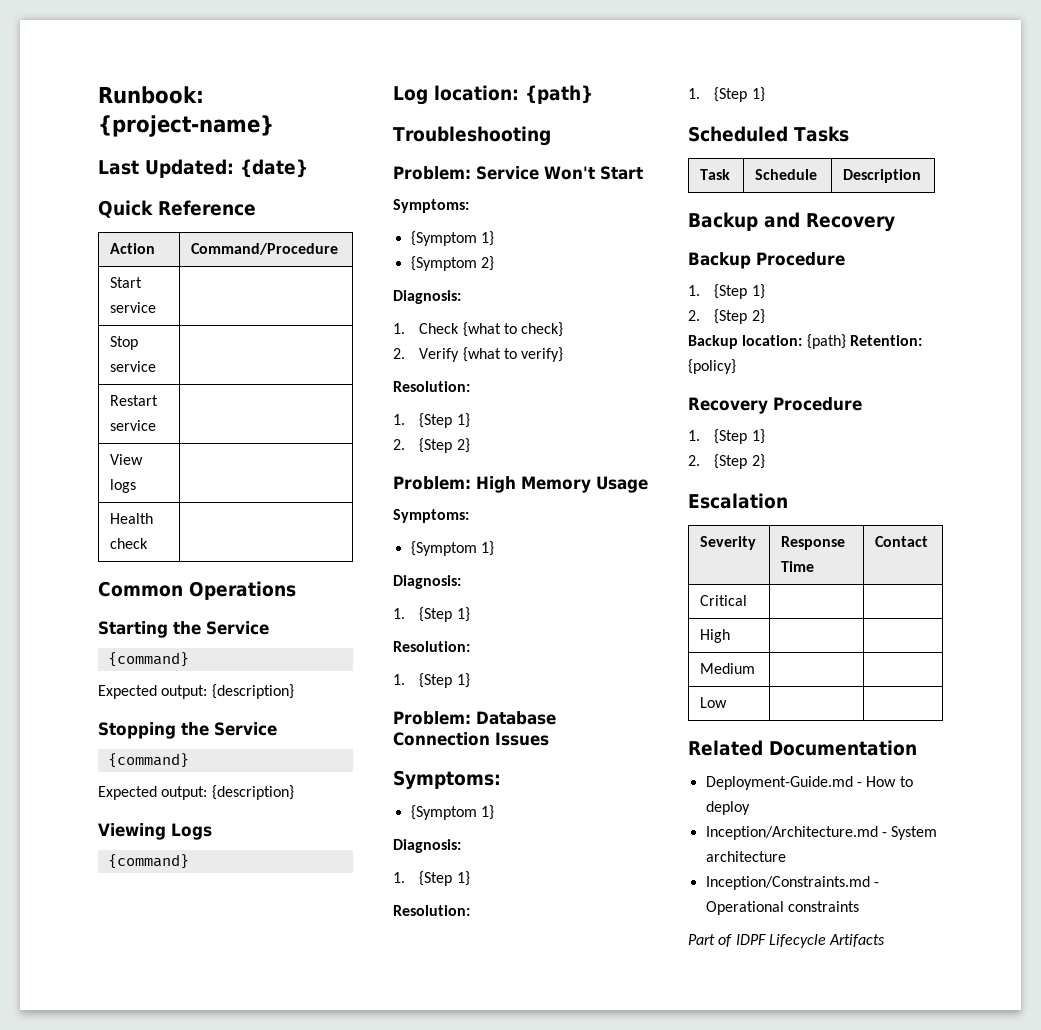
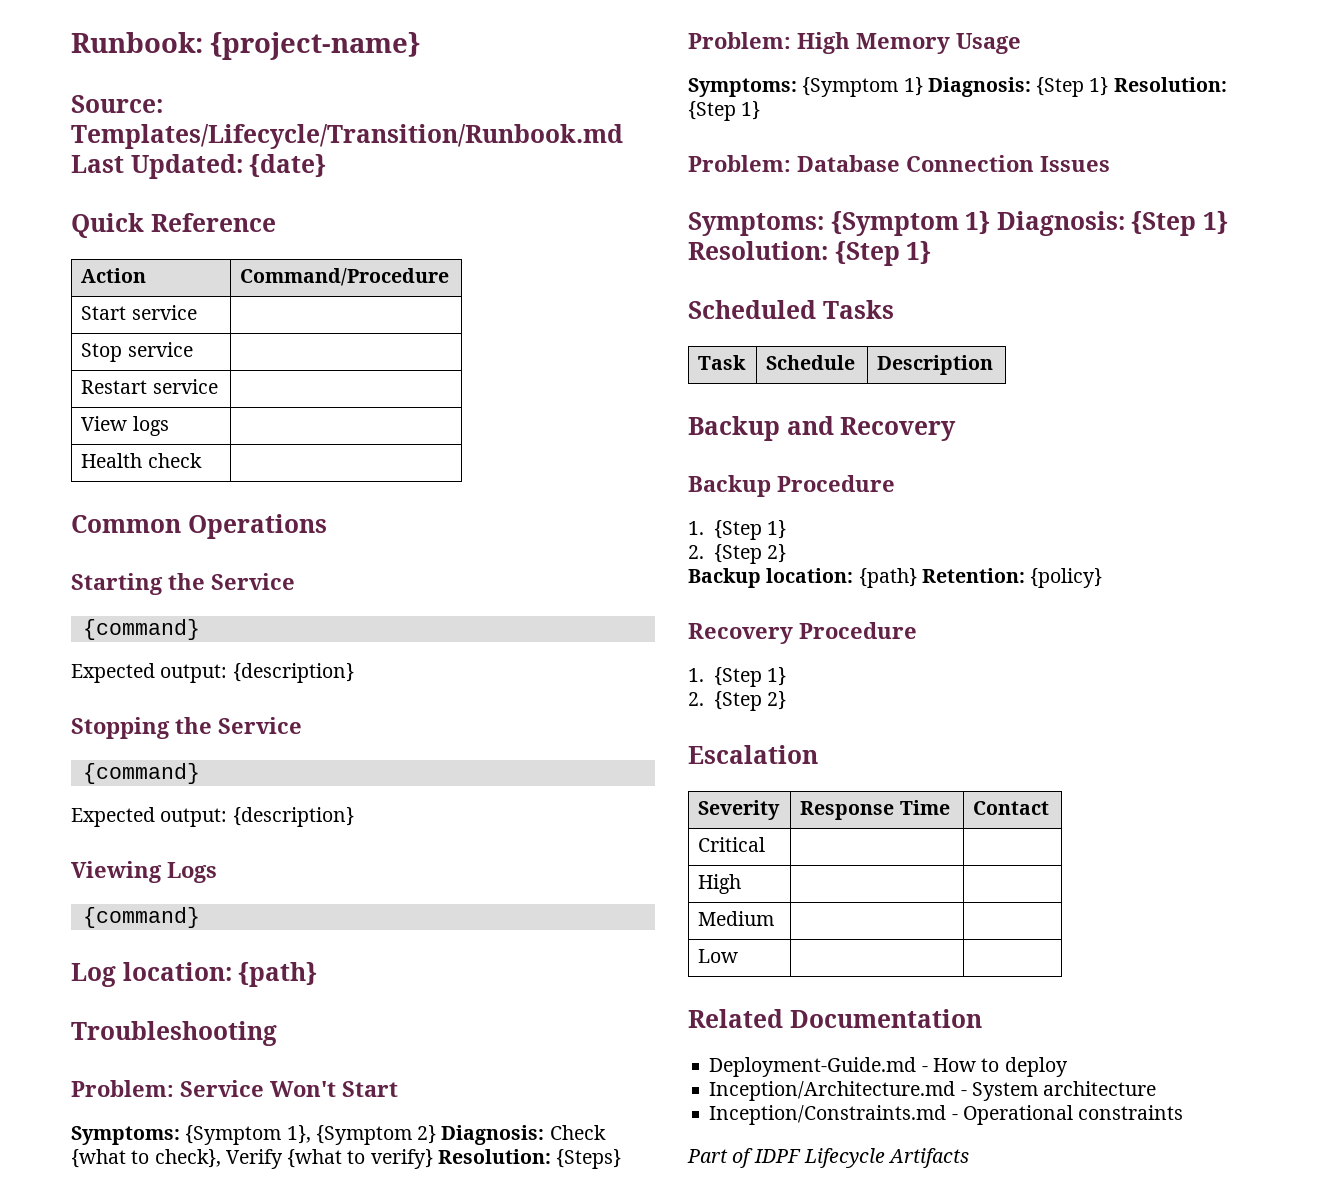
- Last Updated: {date}
+ Source: Templates/Lifecycle/Transition/Runbook.md Last Updated: {date}
  Problem: Service Won't Start
- Symptoms:
- {Symptom 1}
- {Symptom 2}
- Diagnosis:
- 1. Check {what to check}
- 2. Verify {what to verify}
- Resolution:
- 1. {Step 1}
- 2. {Step 2}
+ Symptoms: {Symptom 1}, {Symptom 2} Diagnosis: Check {what to check}, Verify {what to verify} Resolution: {Steps}
  Problem: High Memory Usage
- Symptoms:
- {Symptom 1}
- Diagnosis:
- 1. {Step 1}
- Resolution:
- 1. {Step 1}
+ Symptoms: {Symptom 1} Diagnosis: {Step 1} Resolution: {Step 1}
  Problem: Database Connection Issues
- Symptoms:
- {Symptom 1}
- Diagnosis:
- 1. {Step 1}
- Resolution:
- 1. {Step 1}
+ Symptoms: {Symptom 1} Diagnosis: {Step 1} Resolution: {Step 1}

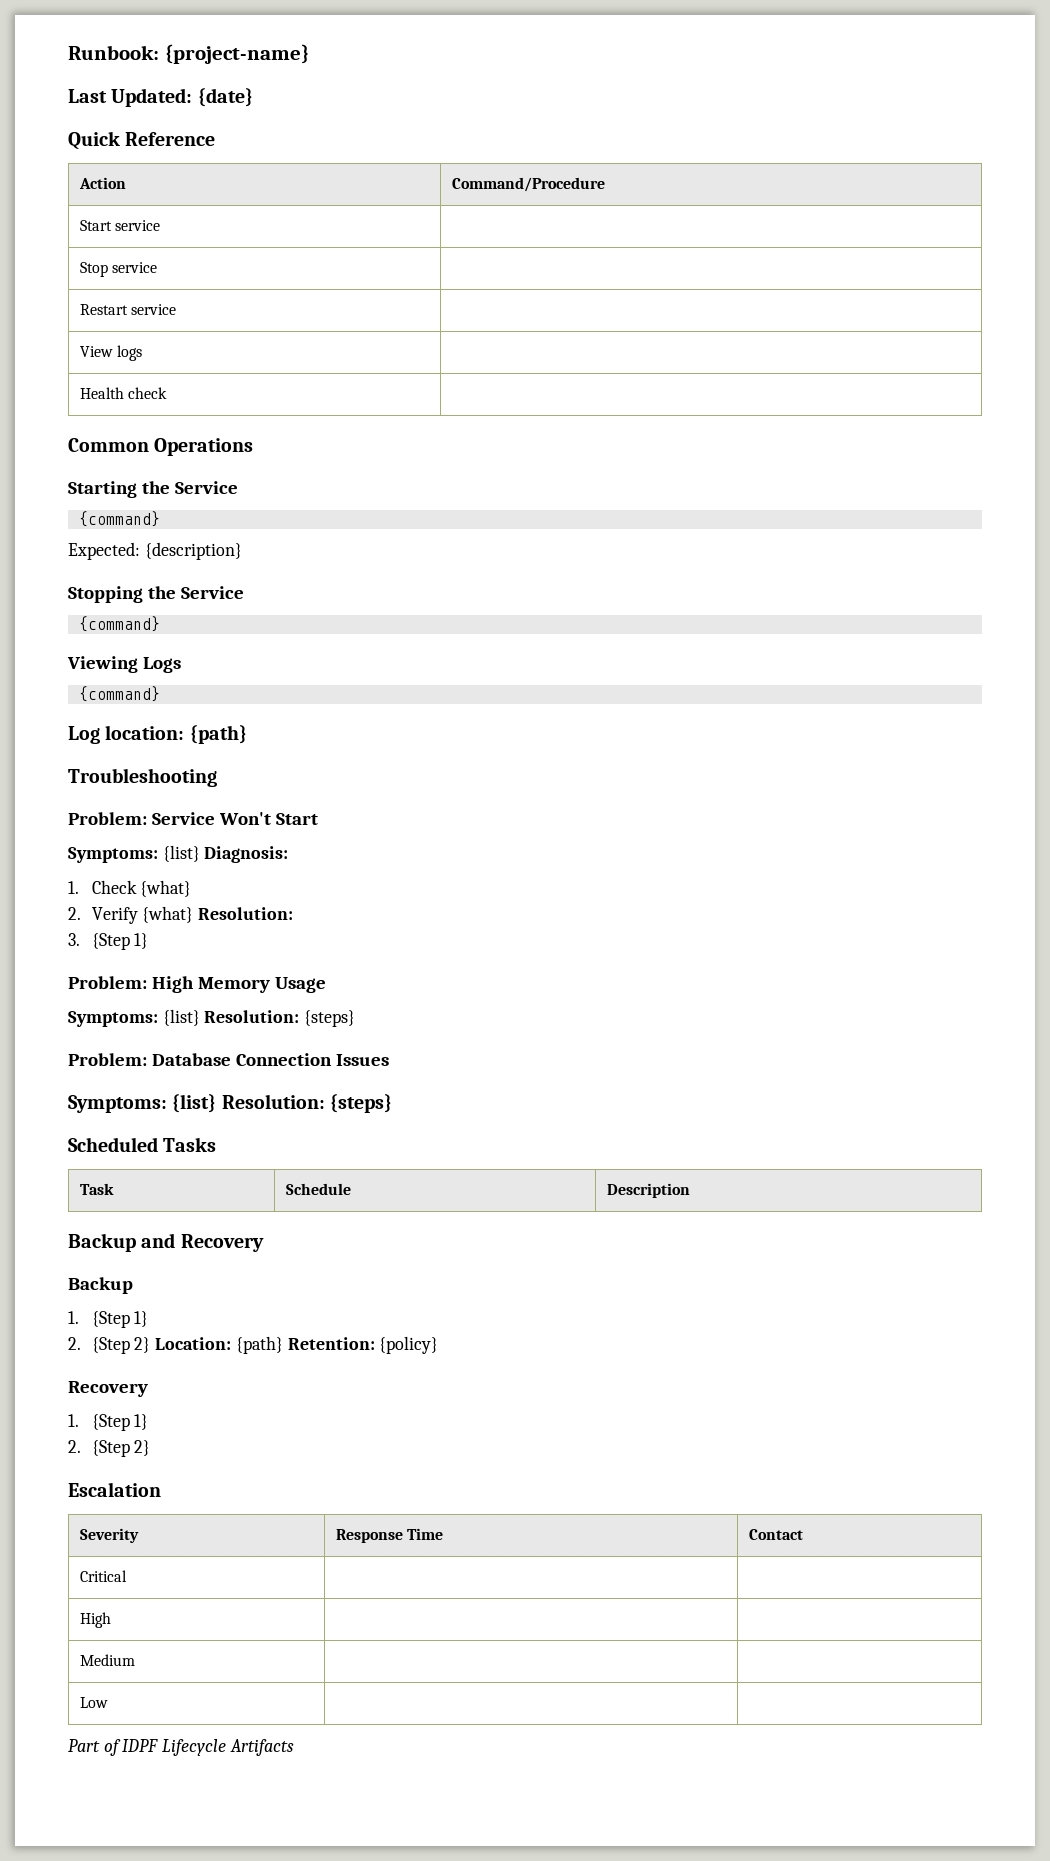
- Source: Templates/Lifecycle/Transition/Runbook.md Last Updated: {date}
+ Last Updated: {date}
  Starting the Service
  {command}
- Expected output: {description}
+ Expected: {description}
  Stopping the Service
  {command}
- Expected output: {description}
- Symptoms: {Symptom 1}, {Symptom 2} Diagnosis: Check {what to check}, Verify {what to verify} Resolution: {Steps}
+ Symptoms: {list} Diagnosis:
+ 1. Check {what}
+ 2. Verify {what} Resolution:
+ 3. {Step 1}
  Problem: High Memory Usage
- Symptoms: {Symptom 1} Diagnosis: {Step 1} Resolution: {Step 1}
+ Symptoms: {list} Resolution: {steps}
  Problem: Database Connection Issues
- Symptoms: {Symptom 1} Diagnosis: {Step 1} Resolution: {Step 1}
+ Symptoms: {list} Resolution: {steps}
  Backup and Recovery
- Backup Procedure
+ Backup
  1. {Step 1}
- 2. {Step 2}
- Backup location: {path} Retention: {policy}
- Recovery Procedure
+ 2. {Step 2} Location: {path} Retention: {policy}
+ Recovery
- Related Documentation
- Deployment-Guide.md - How to deploy
- Inception/Architecture.md - System architecture
- Inception/Constraints.md - Operational constraints

